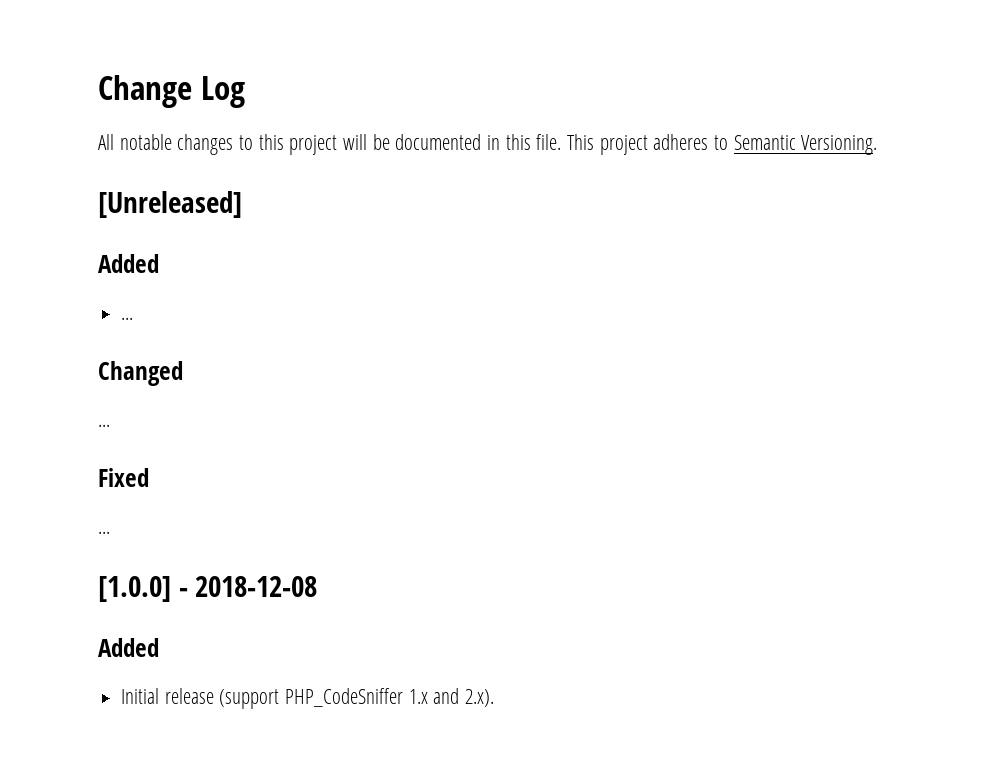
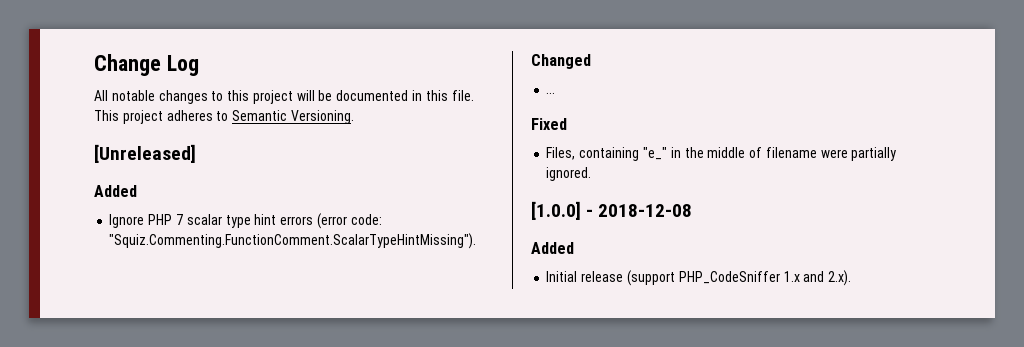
  [Unreleased]
  Added
- ...
+ Ignore PHP 7 scalar type hint errors (error code: "Squiz.Commenting.FunctionComment.ScalarTypeHintMissing").
  Changed
  ...
  Fixed
- ...
+ Files, containing "e_" in the middle of filename were partially ignored.

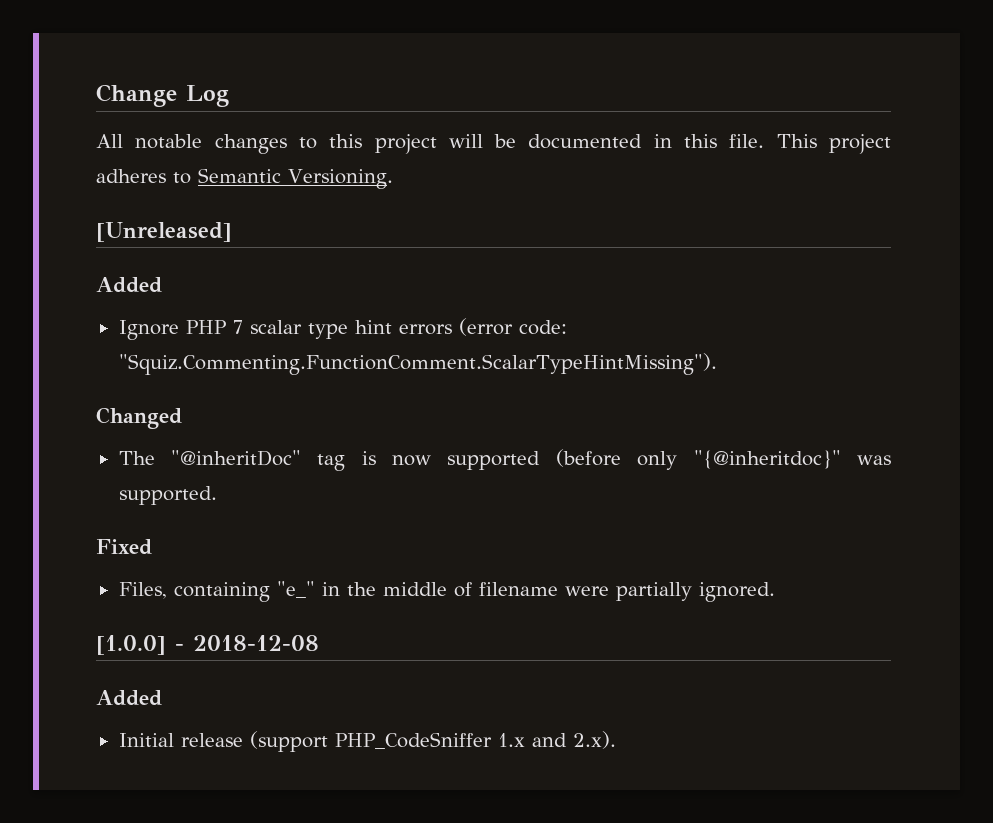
- ...
+ The "@inheritDoc" tag is now supported (before only "{@inheritdoc}" was supported.

